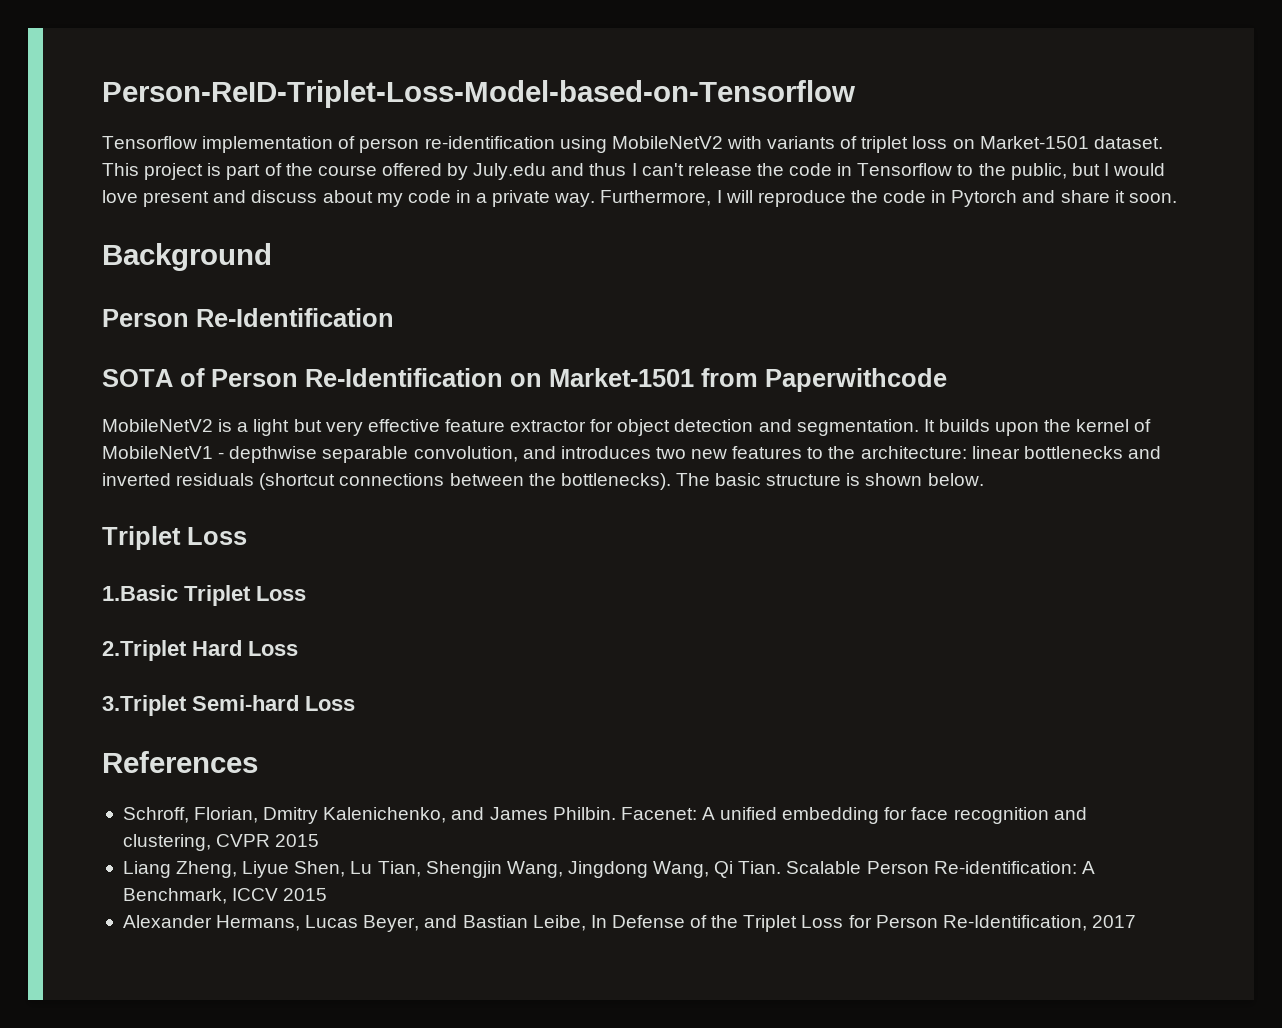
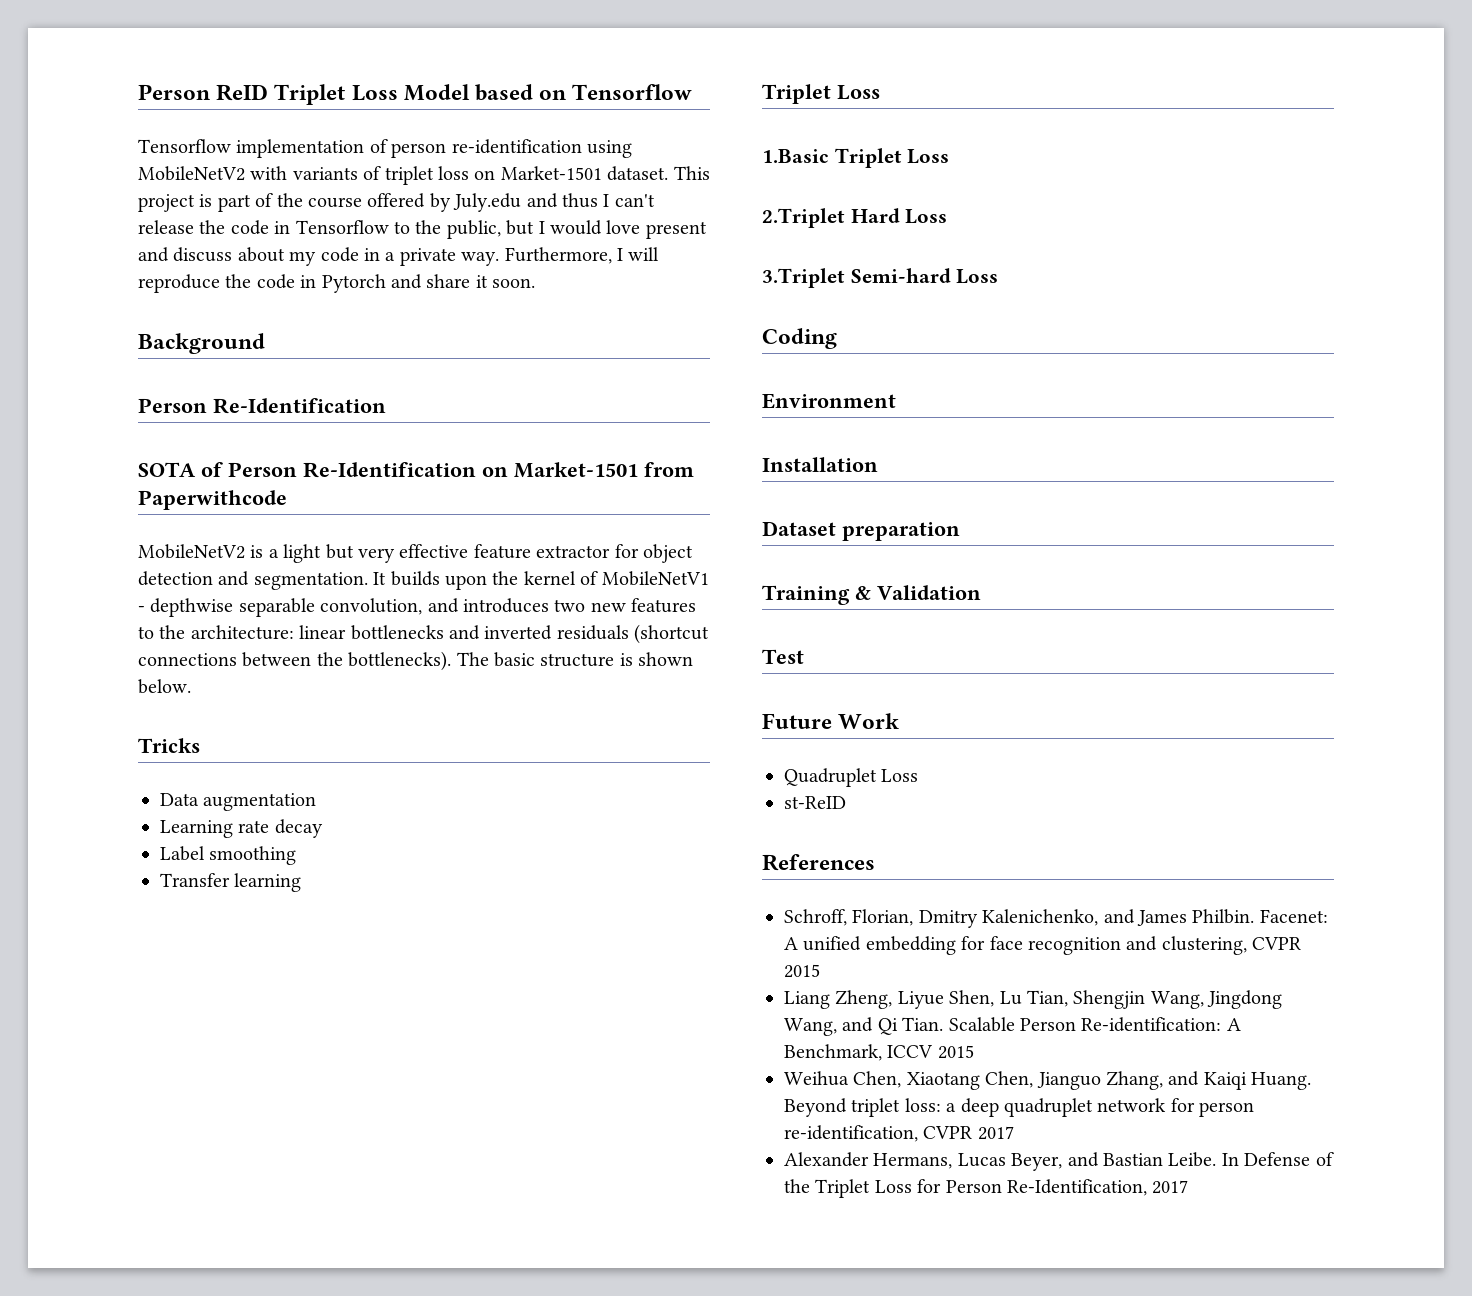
- Person-ReID-Triplet-Loss-Model-based-on-Tensorflow
+ Person ReID Triplet Loss Model based on Tensorflow
+ Tricks
+ Data augmentation
+ Learning rate decay
+ Label smoothing
+ Transfer learning
+ Coding
+ Environment
+ Installation
+ Dataset preparation
+ Training & Validation
+ Test
+ Future Work
+ Quadruplet Loss
+ st-ReID
- Liang Zheng, Liyue Shen, Lu Tian, Shengjin Wang, Jingdong Wang, Qi Tian.
+ Liang Zheng, Liyue Shen, Lu Tian, Shengjin Wang, Jingdong Wang, and Qi Tian.
+ Weihua Chen, Xiaotang Chen, Jianguo Zhang, and Kaiqi Huang. Beyond triplet loss: a deep quadruplet network for person re-identification, CVPR 2017
- Alexander Hermans, Lucas Beyer, and Bastian Leibe, In Defense of the Triplet Loss for Person Re-Identification, 2017
+ Alexander Hermans, Lucas Beyer, and Bastian Leibe. In Defense of the Triplet Loss for Person Re-Identification, 2017

